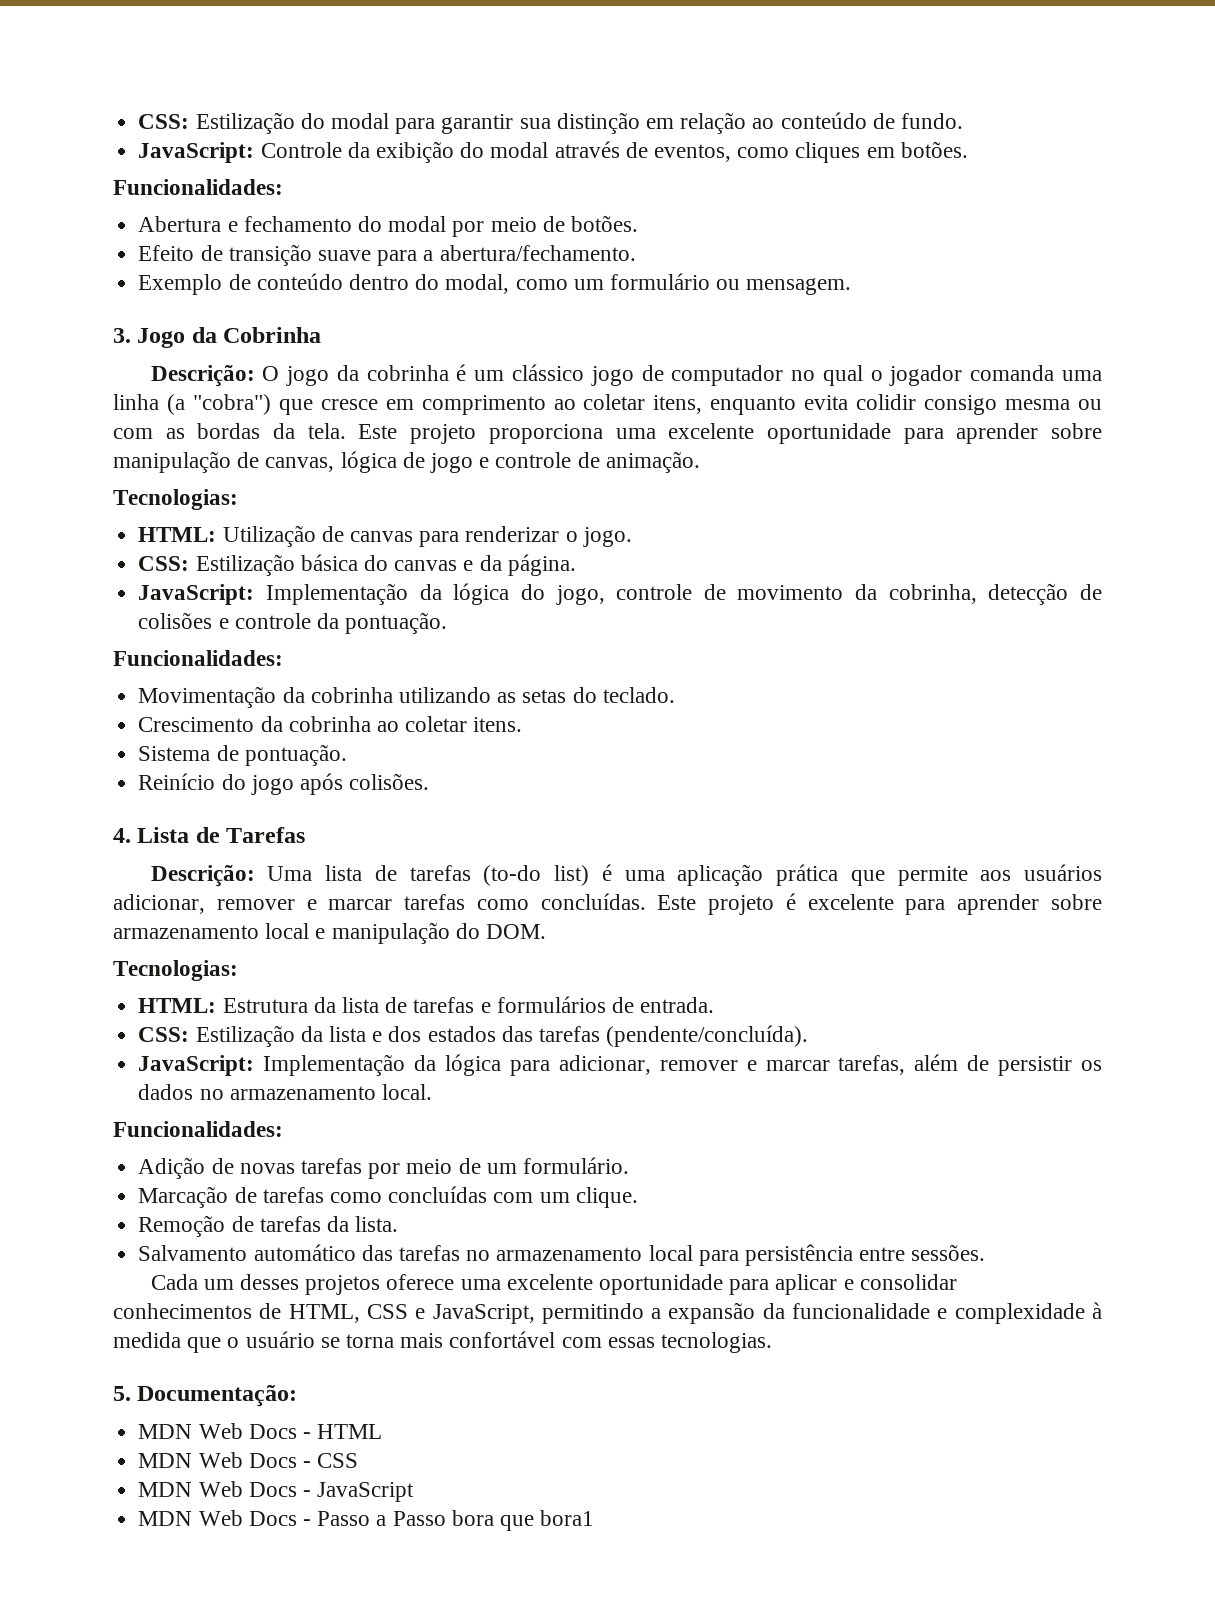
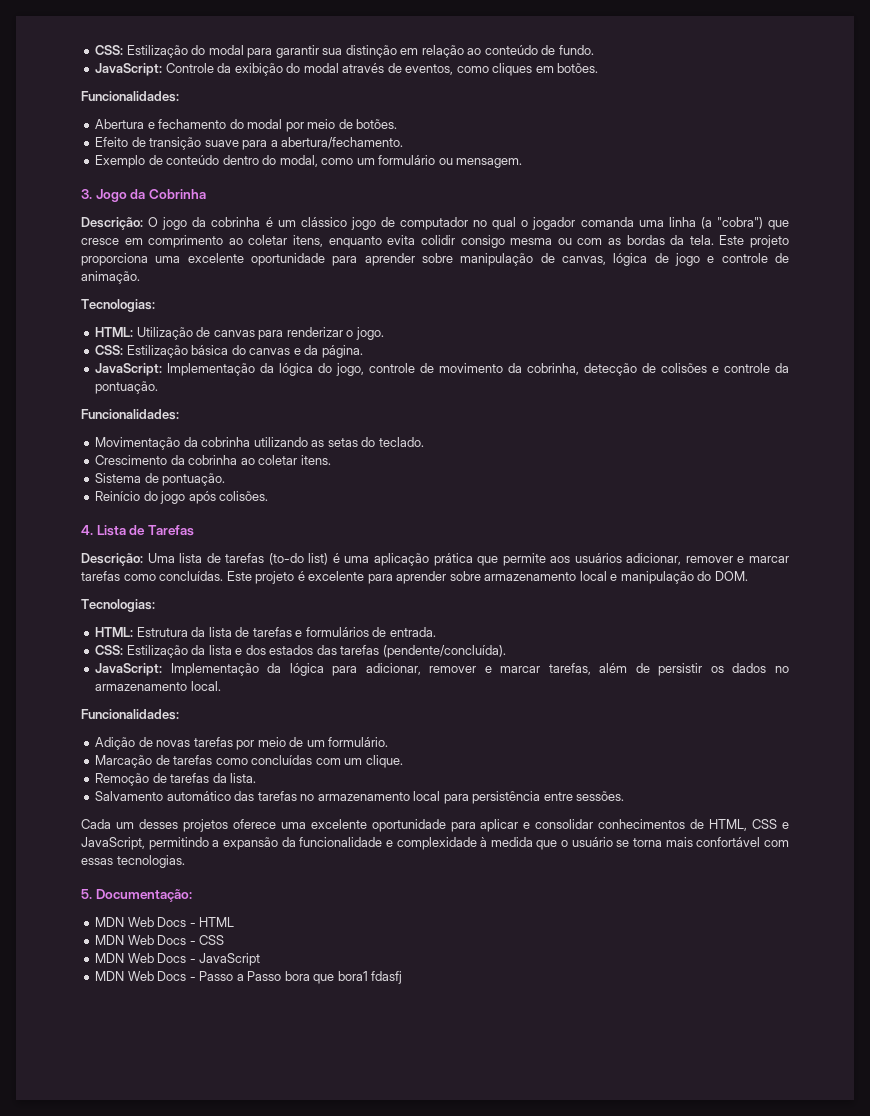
- MDN Web Docs - Passo a Passo bora que bora1
+ MDN Web Docs - Passo a Passo bora que bora1 fdasfj

